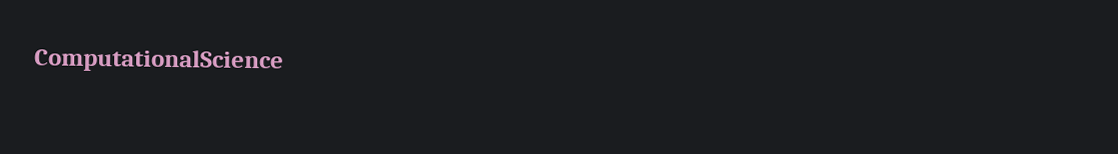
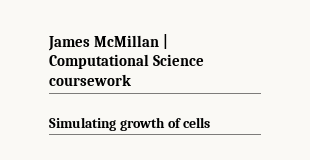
- ComputationalScience
+ James McMillan | Computational Science coursework
+ Simulating growth of cells

